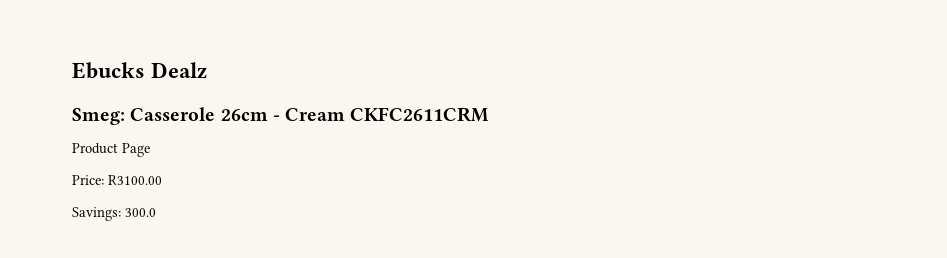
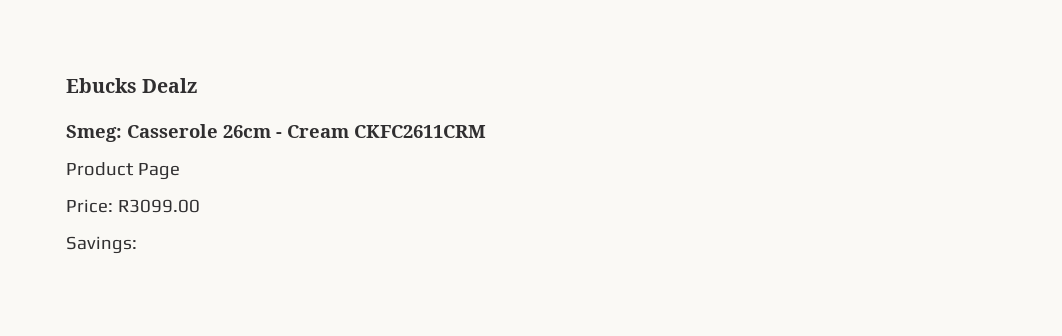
- Price: R3100.00
+ Price: R3099.00
- Savings: 300.0
+ Savings:

